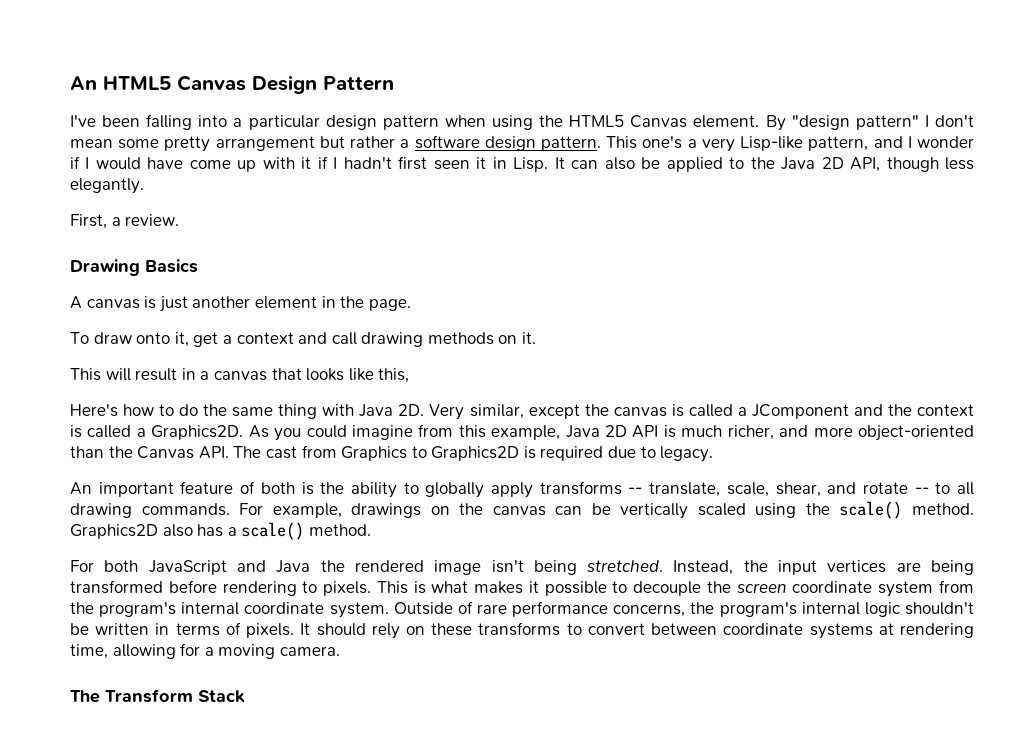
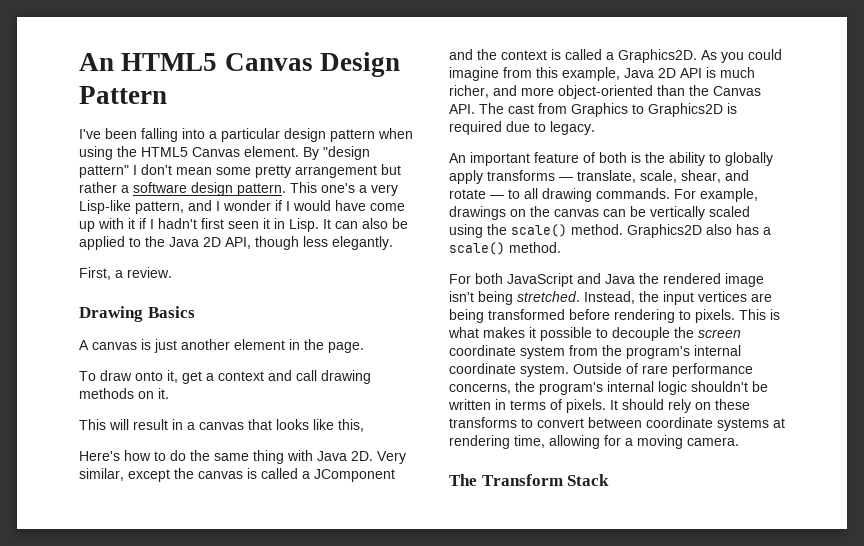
- An important feature of both is the ability to globally apply transforms -- translate, scale, shear, and rotate -- to all drawing commands.
+ An important feature of both is the ability to globally apply transforms — translate, scale, shear, and rotate — to all drawing commands.

